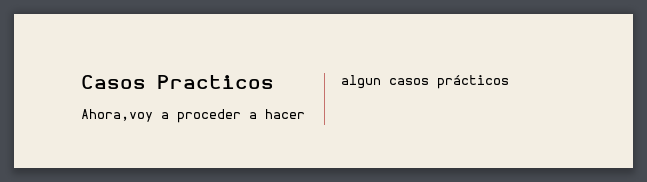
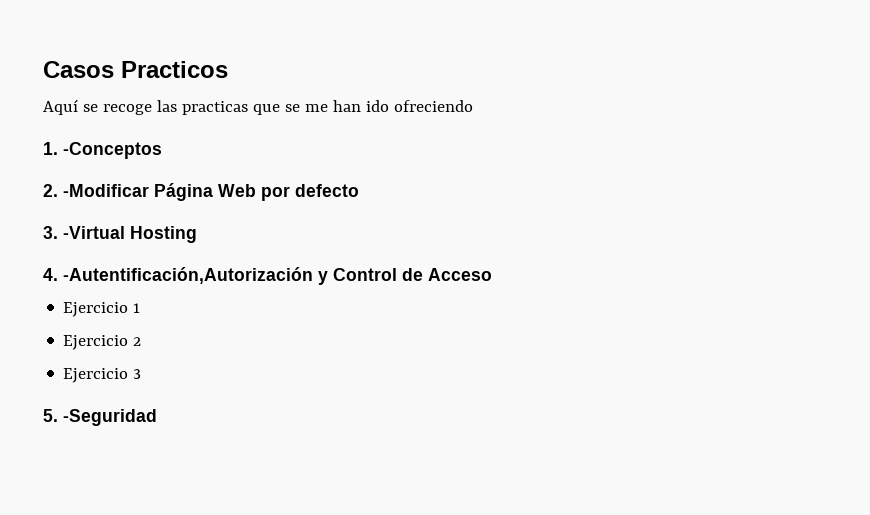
- Ahora,voy a proceder a hacer algun casos prácticos
+ Aquí se recoge las practicas que se me han ido ofreciendo
+ 1. -Conceptos
+ 2. -Modificar Página Web por defecto
+ 3. -Virtual Hosting
+ 4. -Autentificación,Autorización y Control de Acceso
+ Ejercicio 1
+ Ejercicio 2
+ Ejercicio 3
+ 5. -Seguridad

